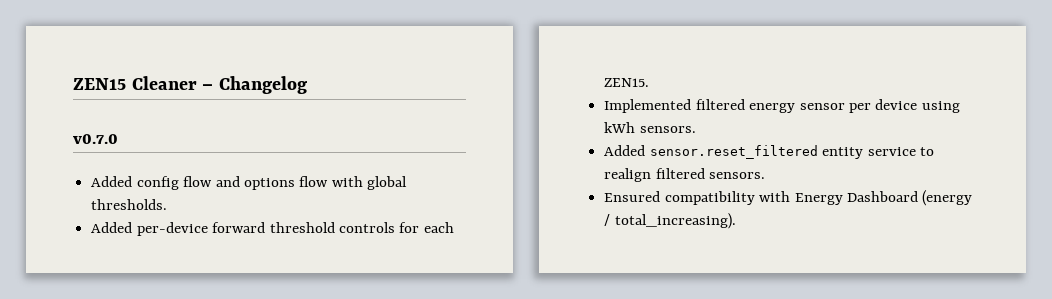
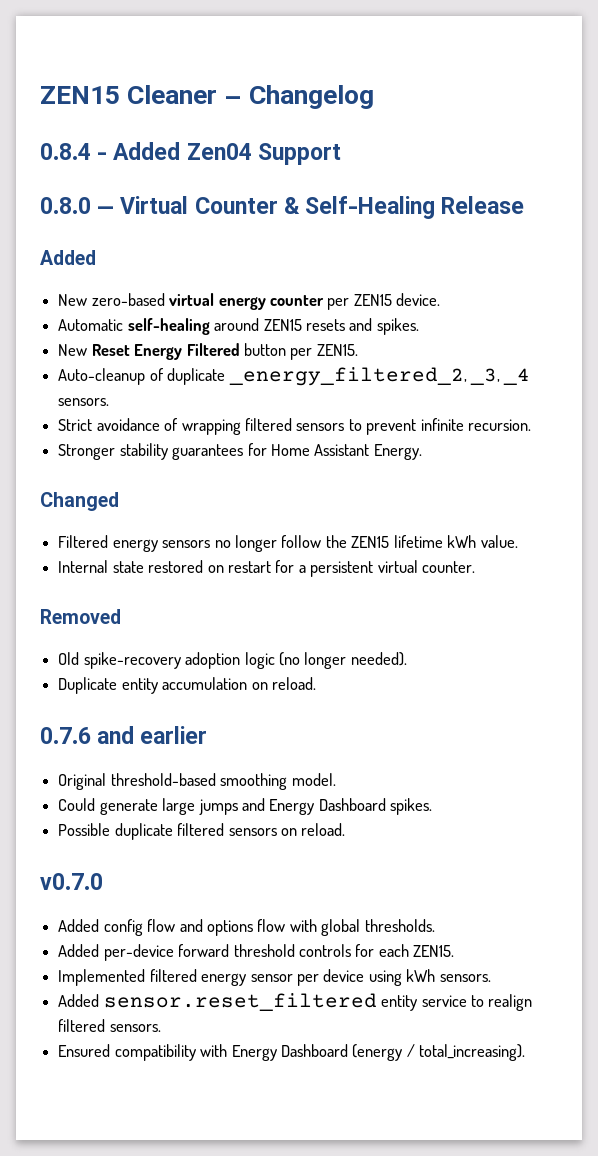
+ 0.8.4 - Added Zen04 Support
+ 0.8.0 — Virtual Counter & Self-Healing Release
+ Added
+ New zero-based virtual energy counter per ZEN15 device.
+ Automatic self-healing around ZEN15 resets and spikes.
+ New Reset Energy Filtered button per ZEN15.
+ Auto-cleanup of duplicate _energy_filtered_2, _3, _4 sensors.
+ Strict avoidance of wrapping filtered sensors to prevent infinite recursion.
+ Stronger stability guarantees for Home Assistant Energy.
+ Changed
+ Filtered energy sensors no longer follow the ZEN15 lifetime kWh value.
+ Internal state restored on restart for a persistent virtual counter.
+ Removed
+ Old spike-recovery adoption logic (no longer needed).
+ Duplicate entity accumulation on reload.
+ 0.7.6 and earlier
+ Original threshold-based smoothing model.
+ Could generate large jumps and Energy Dashboard spikes.
+ Possible duplicate filtered sensors on reload.

